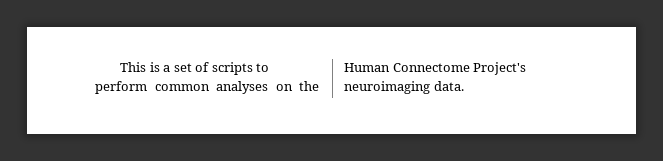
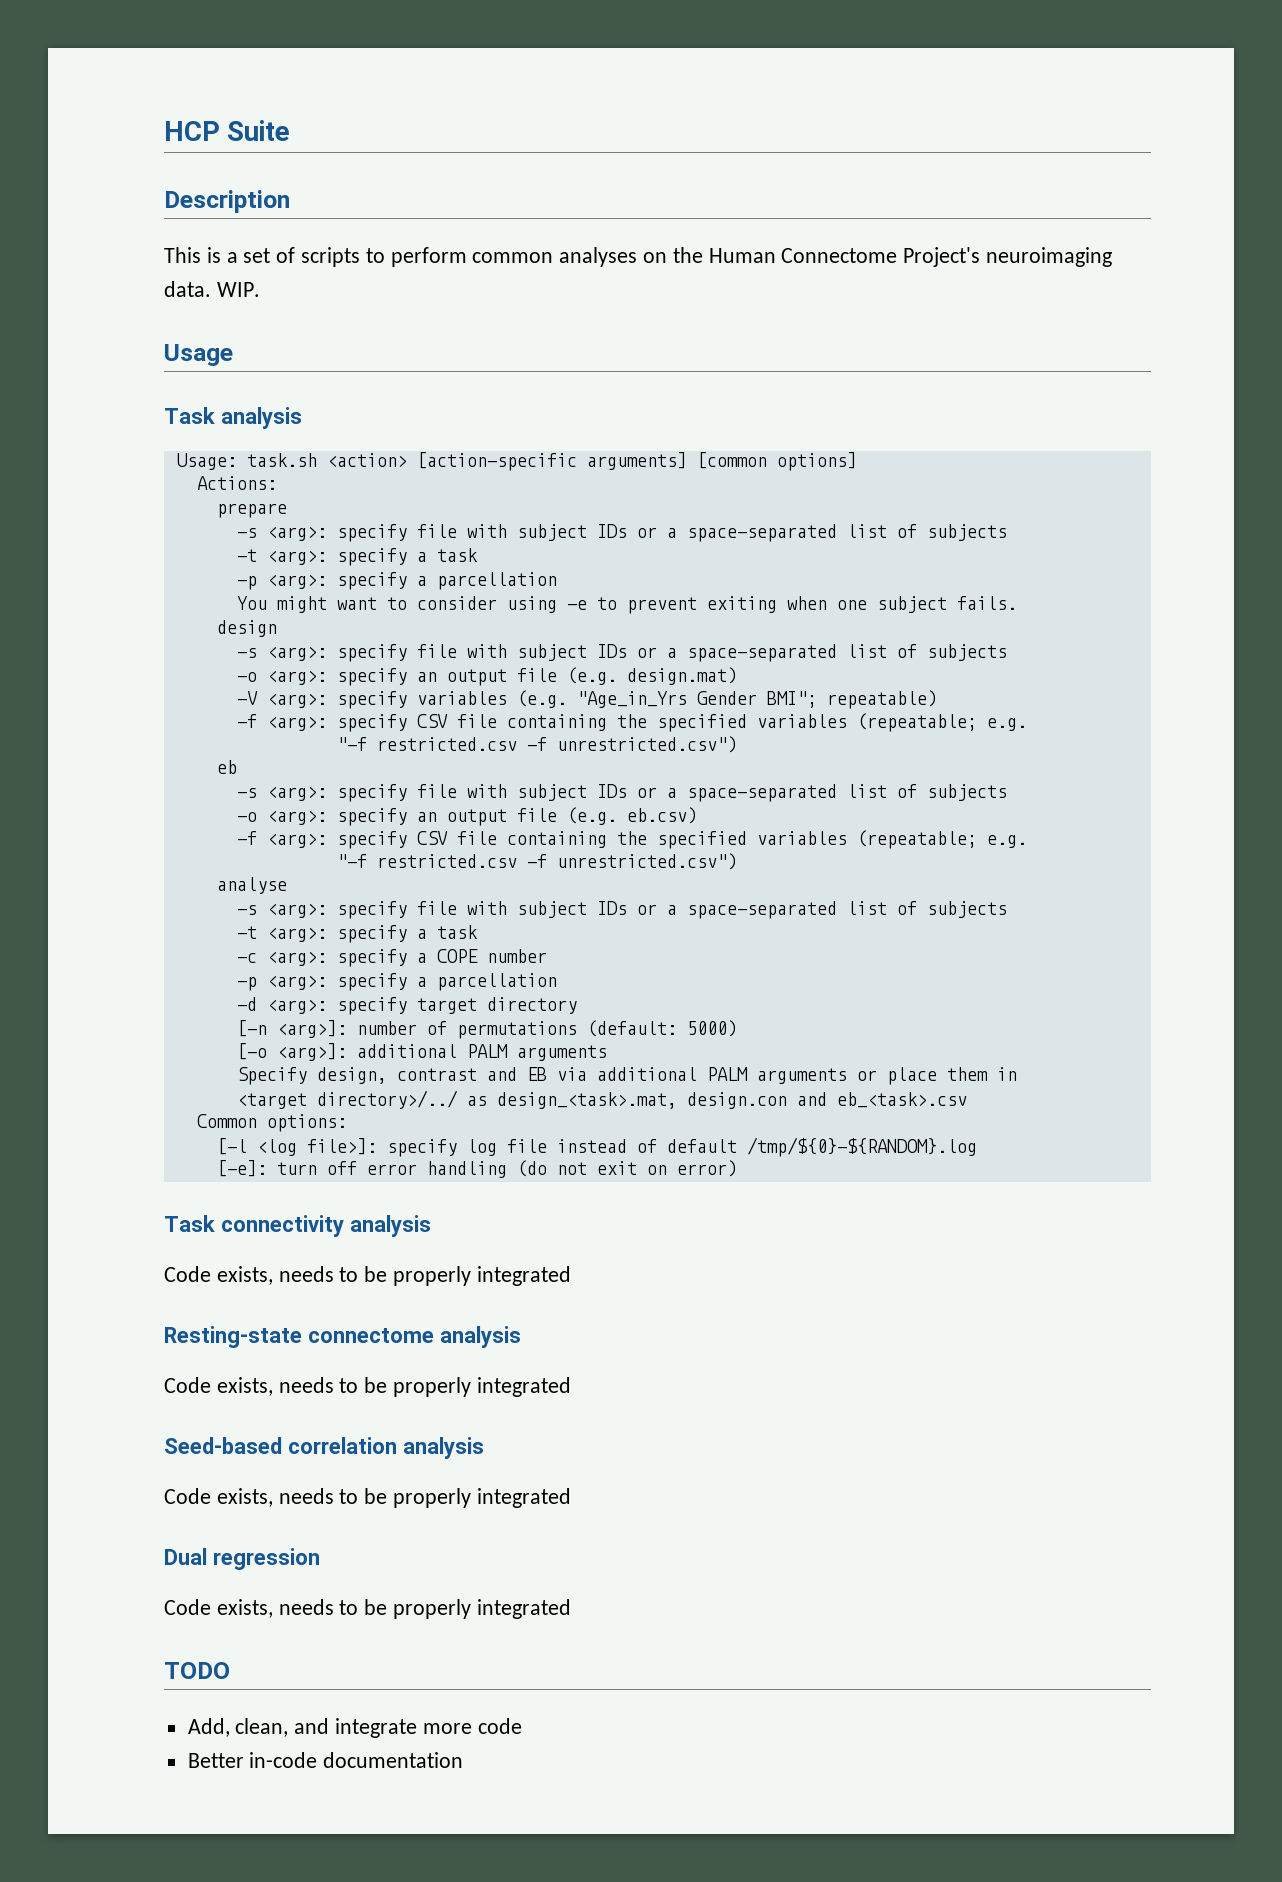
+ HCP Suite
+ Description
+ WIP.
+ Usage
+ Task analysis
+ Usage: task.sh <action> [action-specific arguments] [common options]
+ Actions:
+ prepare
+ -s <arg>: specify file with subject IDs or a space-separated list of subjects
+ -t <arg>: specify a task
+ -p <arg>: specify a parcellation
+ You might want to consider using -e to prevent exiting when one subject fails.
+ design
+ -s <arg>: specify file with subject IDs or a space-separated list of subjects
+ -o <arg>: specify an output file (e.g. design.mat)
+ -V <arg>: specify variables (e.g. "Age_in_Yrs Gender BMI"; repeatable)
+ -f <arg>: specify CSV file containing the specified variables (repeatable; e.g.
+ "-f restricted.csv -f unrestricted.csv")
+ eb
+ -s <arg>: specify file with subject IDs or a space-separated list of subjects
+ -o <arg>: specify an output file (e.g. eb.csv)
+ -f <arg>: specify CSV file containing the specified variables (repeatable; e.g.
+ "-f restricted.csv -f unrestricted.csv")
+ analyse
+ -s <arg>: specify file with subject IDs or a space-separated list of subjects
+ -t <arg>: specify a task
+ -c <arg>: specify a COPE number
+ -p <arg>: specify a parcellation
+ -d <arg>: specify target directory
+ [-n <arg>]: number of permutations (default: 5000)
+ [-o <arg>]: additional PALM arguments
+ Specify design, contrast and EB via additional PALM arguments or place them in
+ <target directory>/../ as design_<task>.mat, design.con and eb_<task>.csv
+ Common options:
+ [-l <log file>]: specify log file instead of default /tmp/${0}-${RANDOM}.log
+ [-e]: turn off error handling (do not exit on error)
+ Task connectivity analysis
+ Code exists, needs to be properly integrated
+ Resting-state connectome analysis
+ Code exists, needs to be properly integrated
+ Seed-based correlation analysis
+ Code exists, needs to be properly integrated
+ Dual regression
+ Code exists, needs to be properly integrated
+ TODO
+ Add, clean, and integrate more code
+ Better in-code documentation

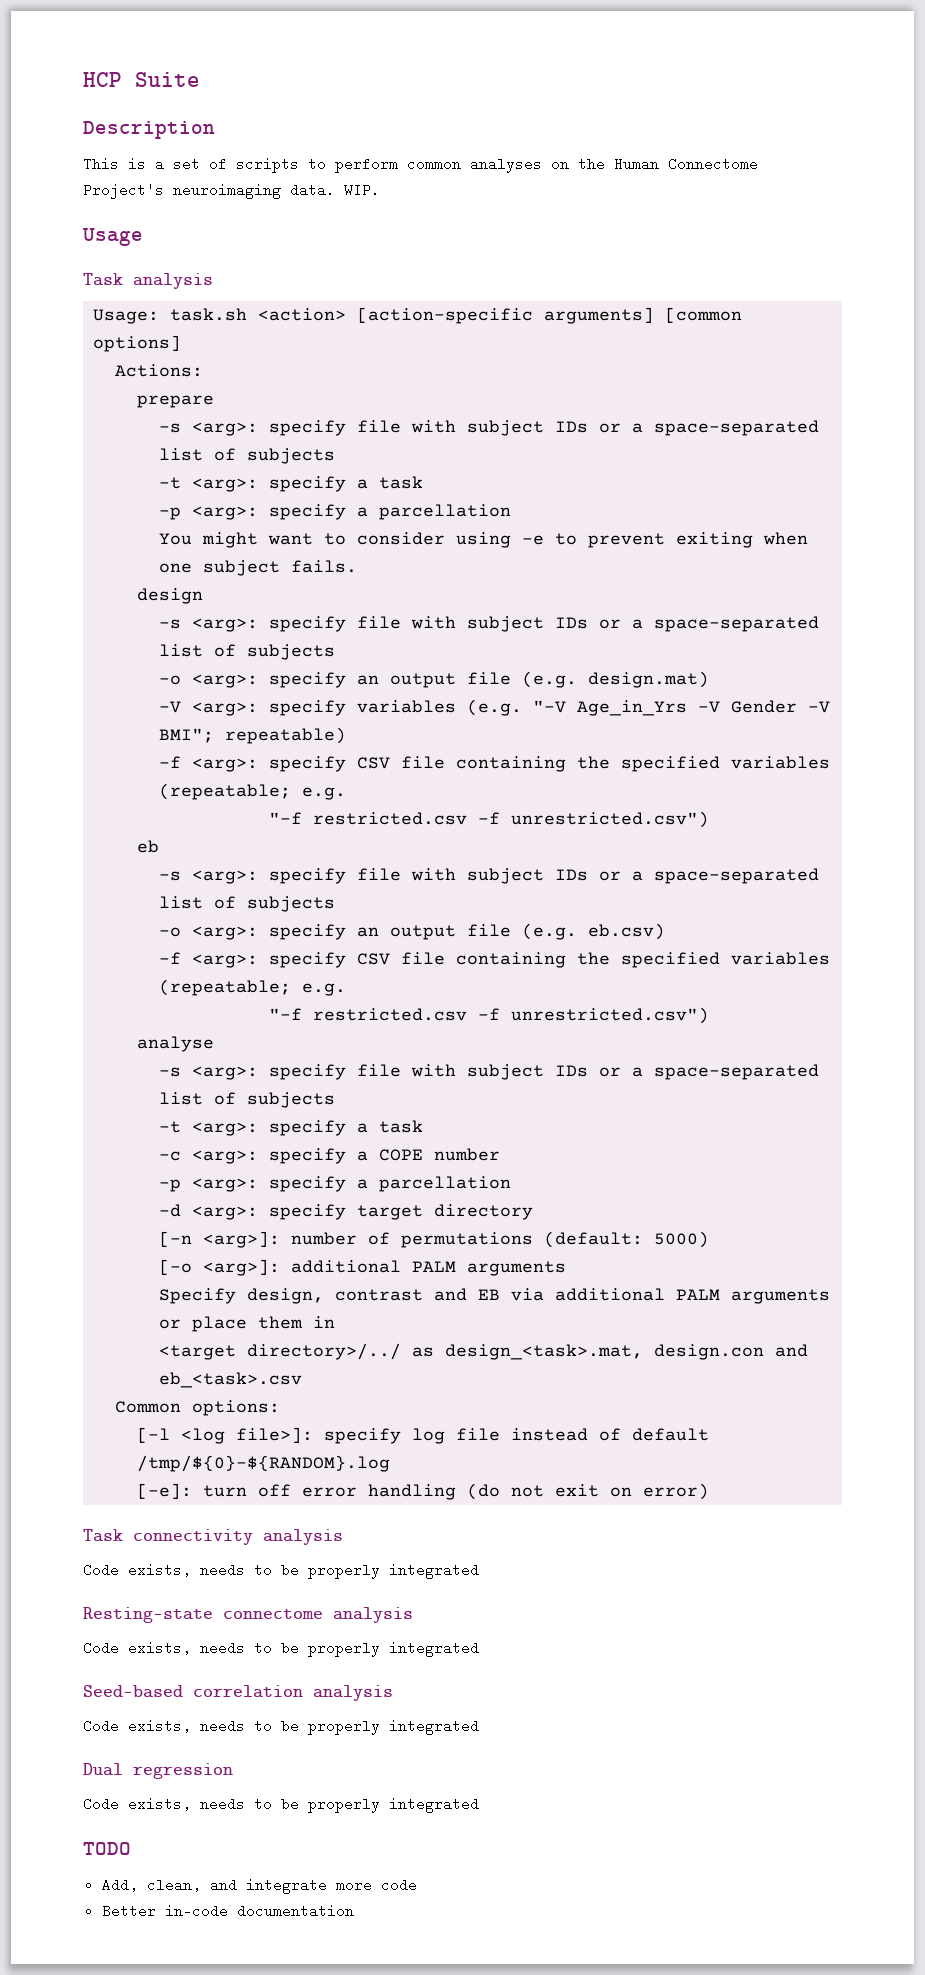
- -V <arg>: specify variables (e.g. "Age_in_Yrs Gender BMI"; repeatable)
+ -V <arg>: specify variables (e.g. "-V Age_in_Yrs -V Gender -V BMI"; repeatable)

